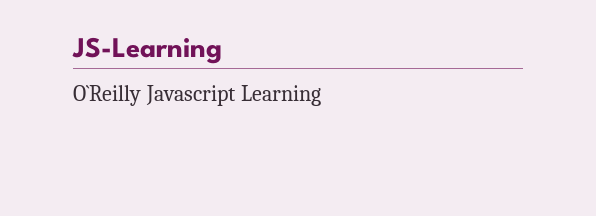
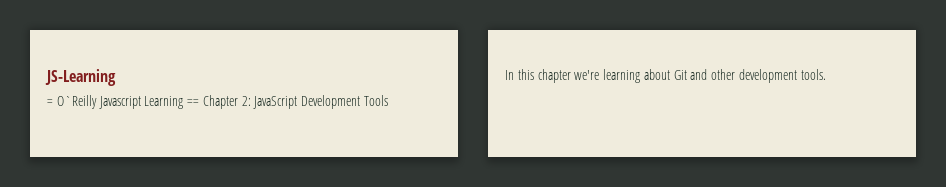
- O`Reilly Javascript Learning
+ = O`Reilly Javascript Learning == Chapter 2: JavaScript Development Tools
+ In this chapter we're learning about Git and other development tools.

